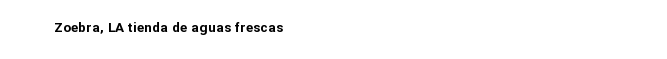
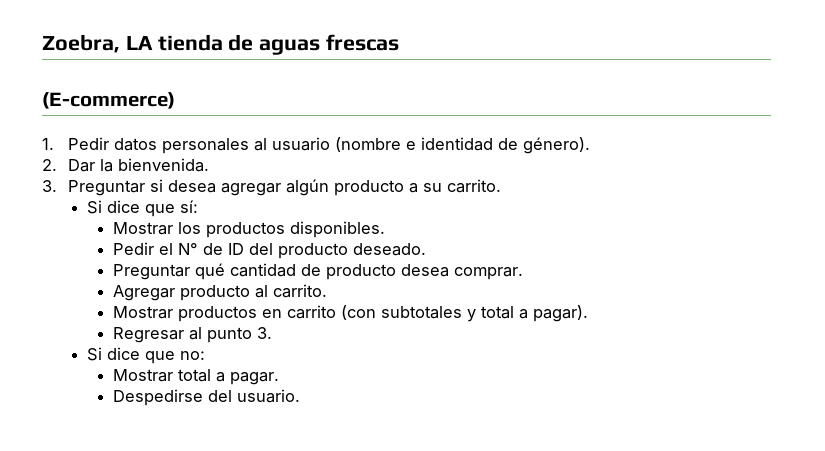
+ (E-commerce)
+ 1. Pedir datos personales al usuario (nombre e identidad de género).
+ 2. Dar la bienvenida.
+ 3. Preguntar si desea agregar algún producto a su carrito.
+ Si dice que sí:
+ Mostrar los productos disponibles.
+ Pedir el N° de ID del producto deseado.
+ Preguntar qué cantidad de producto desea comprar.
+ Agregar producto al carrito.
+ Mostrar productos en carrito (con subtotales y total a pagar).
+ Regresar al punto 3.
+ Si dice que no:
+ Mostrar total a pagar.
+ Despedirse del usuario.

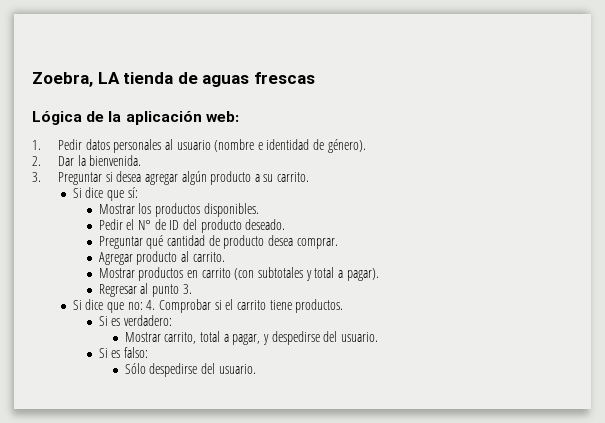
- (E-commerce)
+ Lógica de la aplicación web:
- Si dice que no:
- Mostrar total a pagar.
- Despedirse del usuario.
+ Si dice que no: 4. Comprobar si el carrito tiene productos.
+ Si es verdadero:
+ Mostrar carrito, total a pagar, y despedirse del usuario.
+ Si es falso:
+ Sólo despedirse del usuario.

